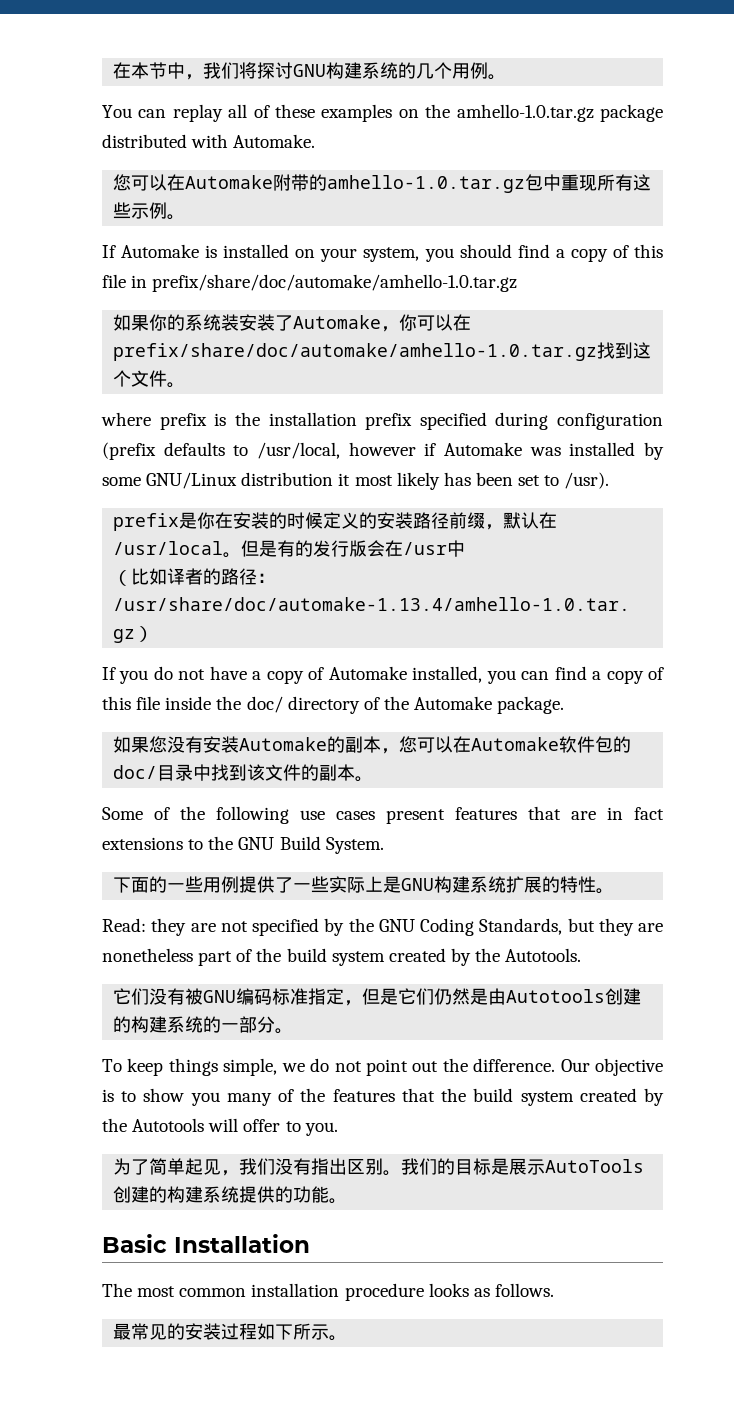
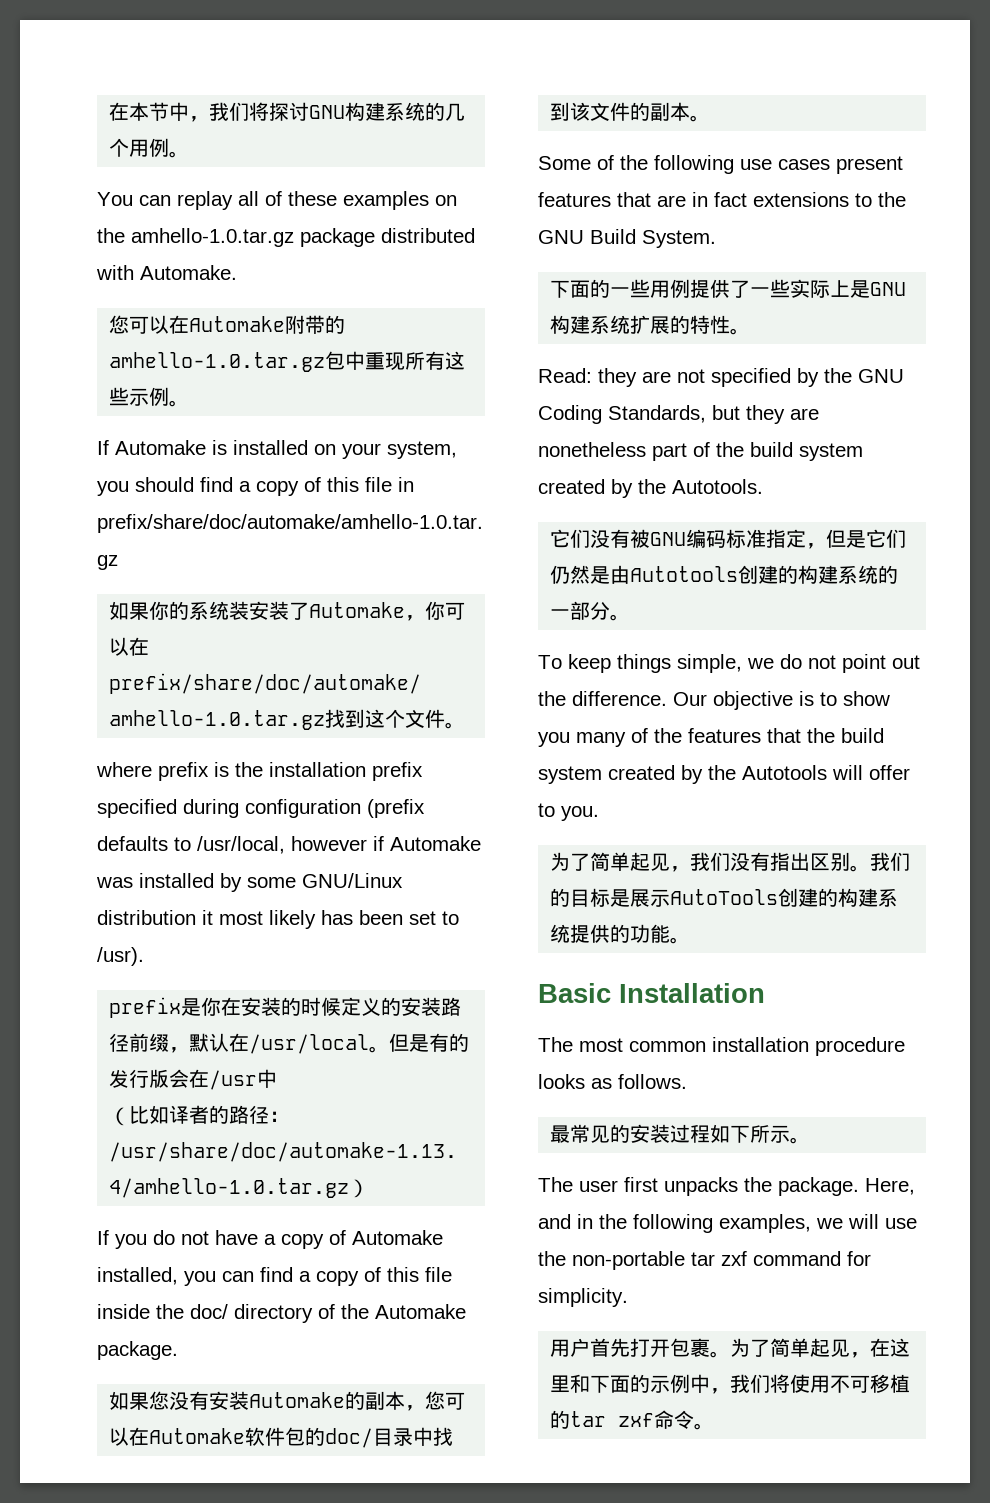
+ The user first unpacks the package. Here, and in the following examples, we will use the non-portable tar zxf command for simplicity.
+ 用户首先打开包裹。为了简单起见，在这里和下面的示例中，我们将使用不可移植的tar zxf命令。

